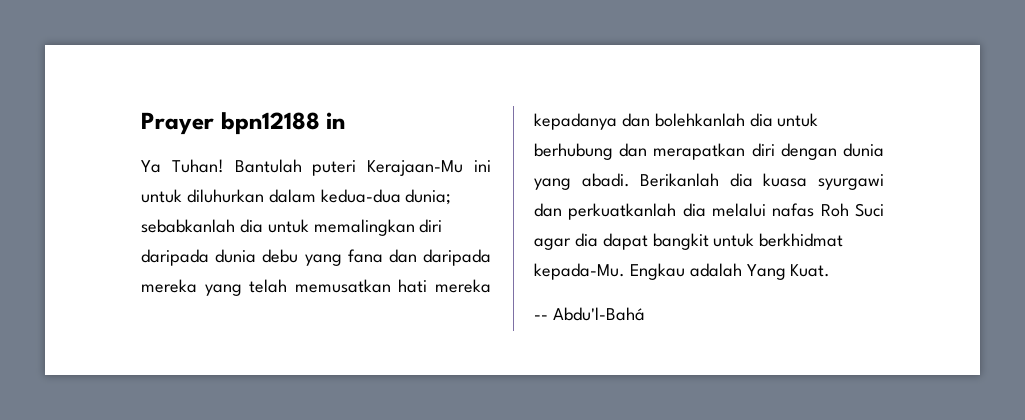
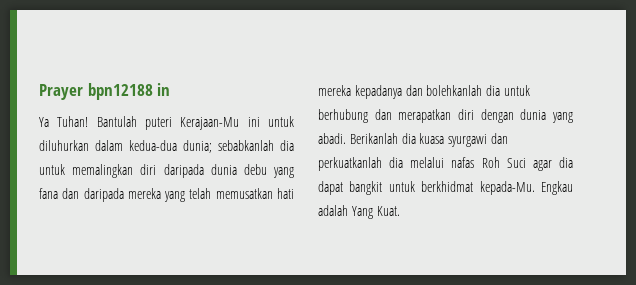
- -- Abdu'l-Bahá

